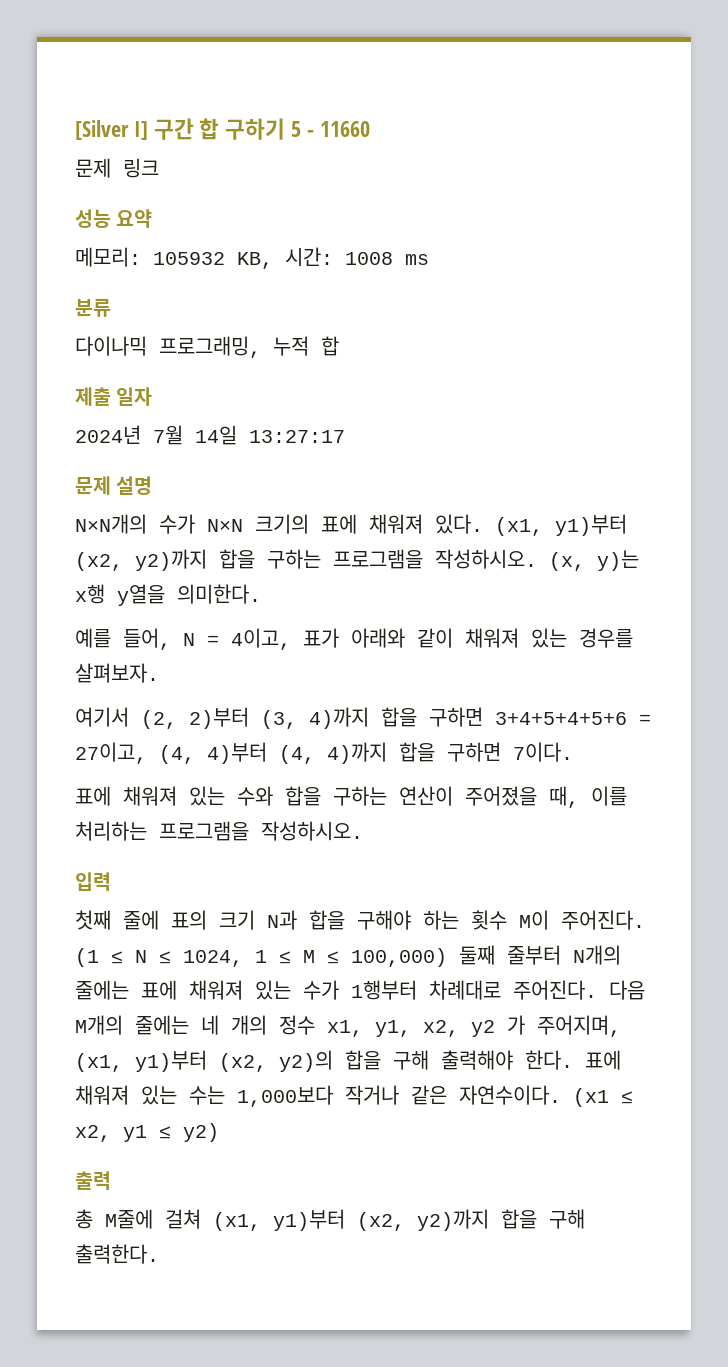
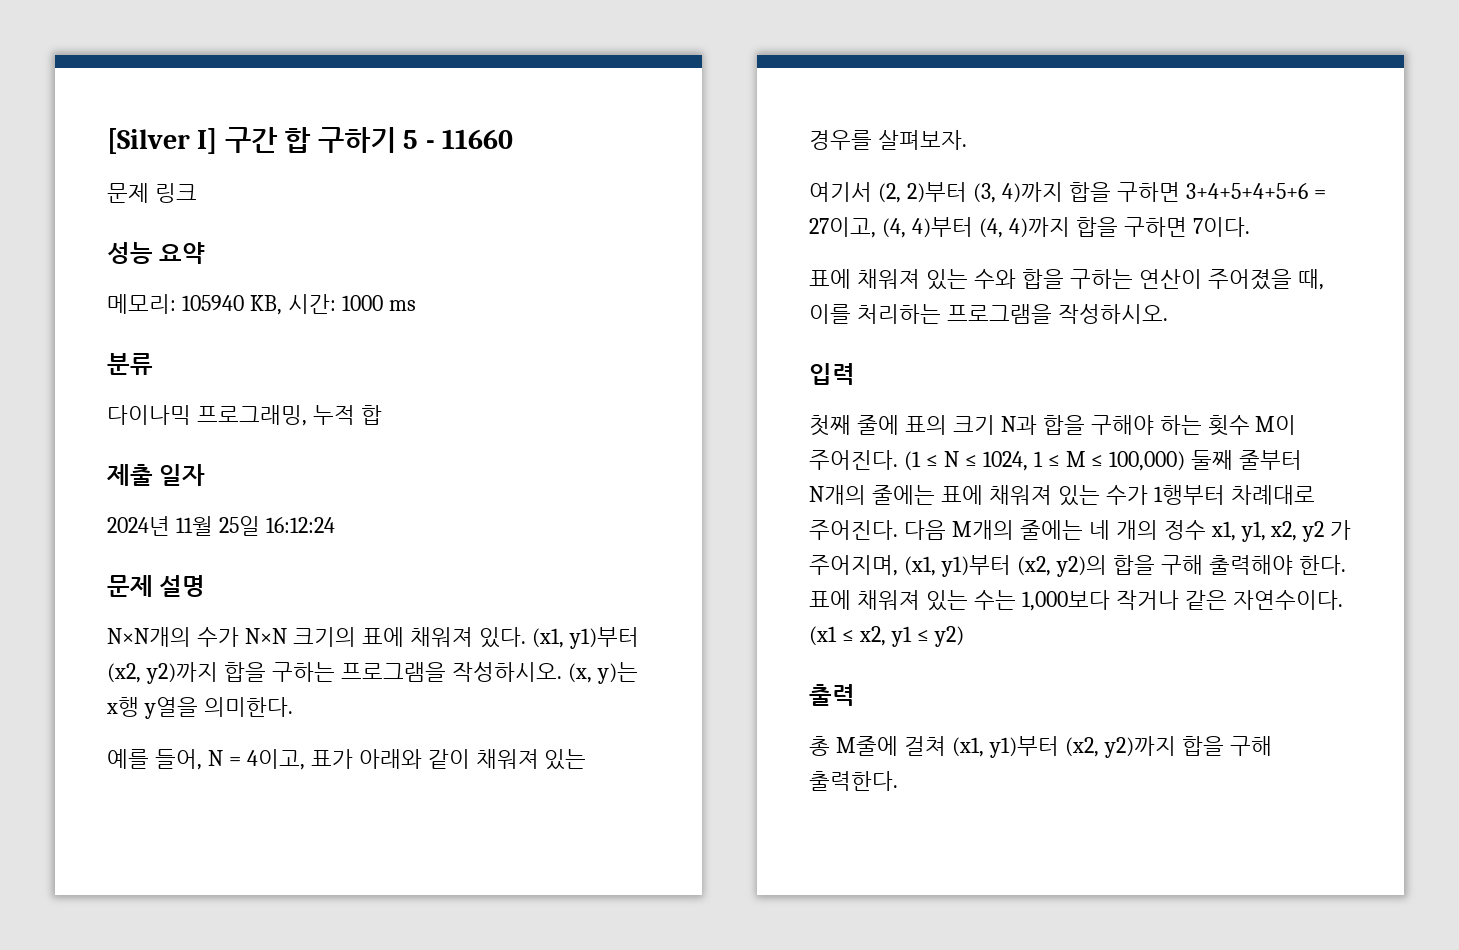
- 메모리: 105932 KB, 시간: 1008 ms
+ 메모리: 105940 KB, 시간: 1000 ms
- 2024년 7월 14일 13:27:17
+ 2024년 11월 25일 16:12:24

